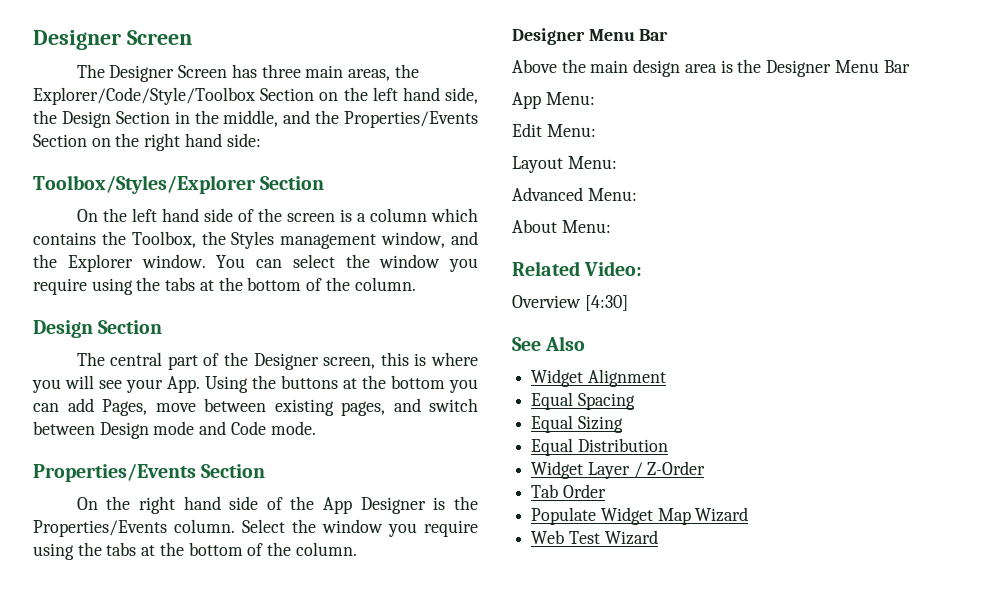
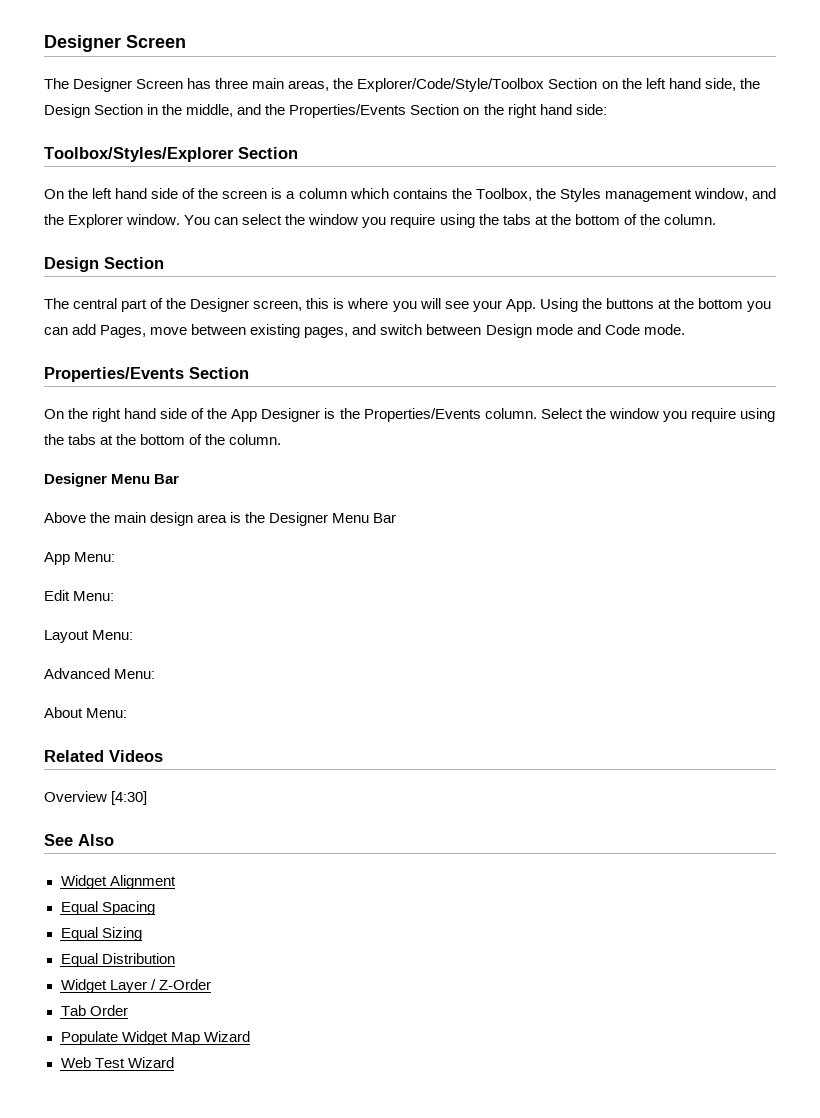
- Related Video:
+ Related Videos

